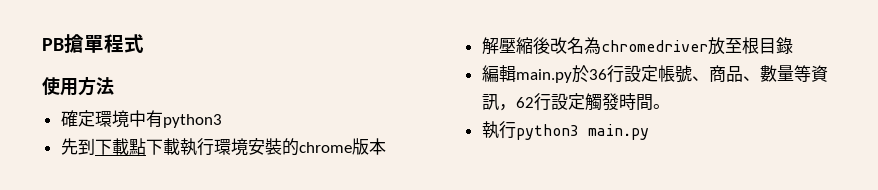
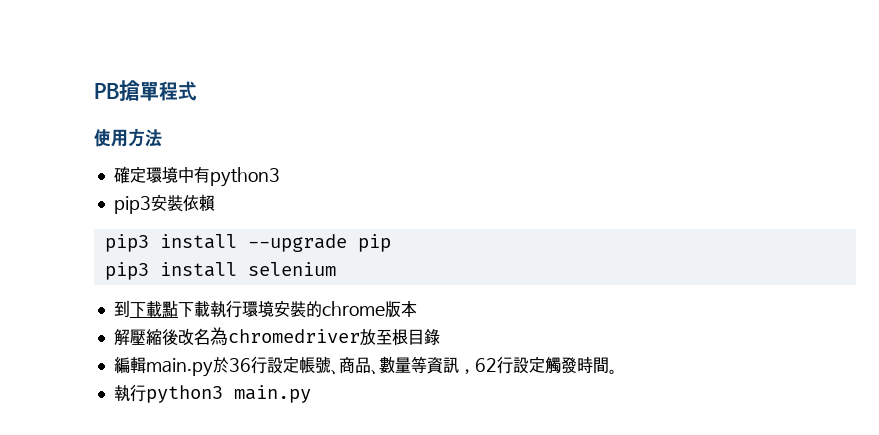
- 先到下載點下載執行環境安裝的chrome版本
+ pip3安裝依賴
+ pip3 install --upgrade pip
+ pip3 install selenium
+ 到下載點下載執行環境安裝的chrome版本

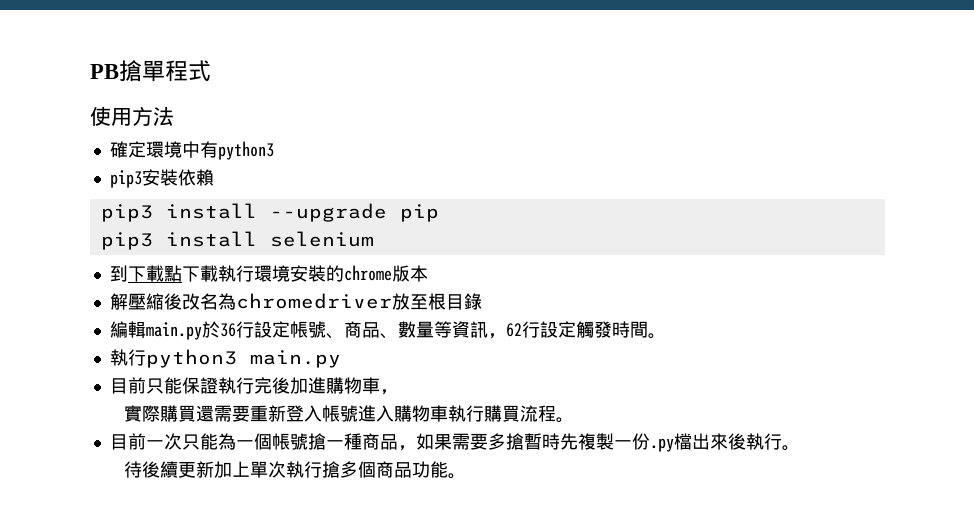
+ 目前只能保證執行完後加進購物車，
+ 實際購買還需要重新登入帳號進入購物車執行購買流程。
+ 目前一次只能為一個帳號搶一種商品，如果需要多搶暫時先複製一份.py檔出來後執行。
+ 待後續更新加上單次執行搶多個商品功能。

